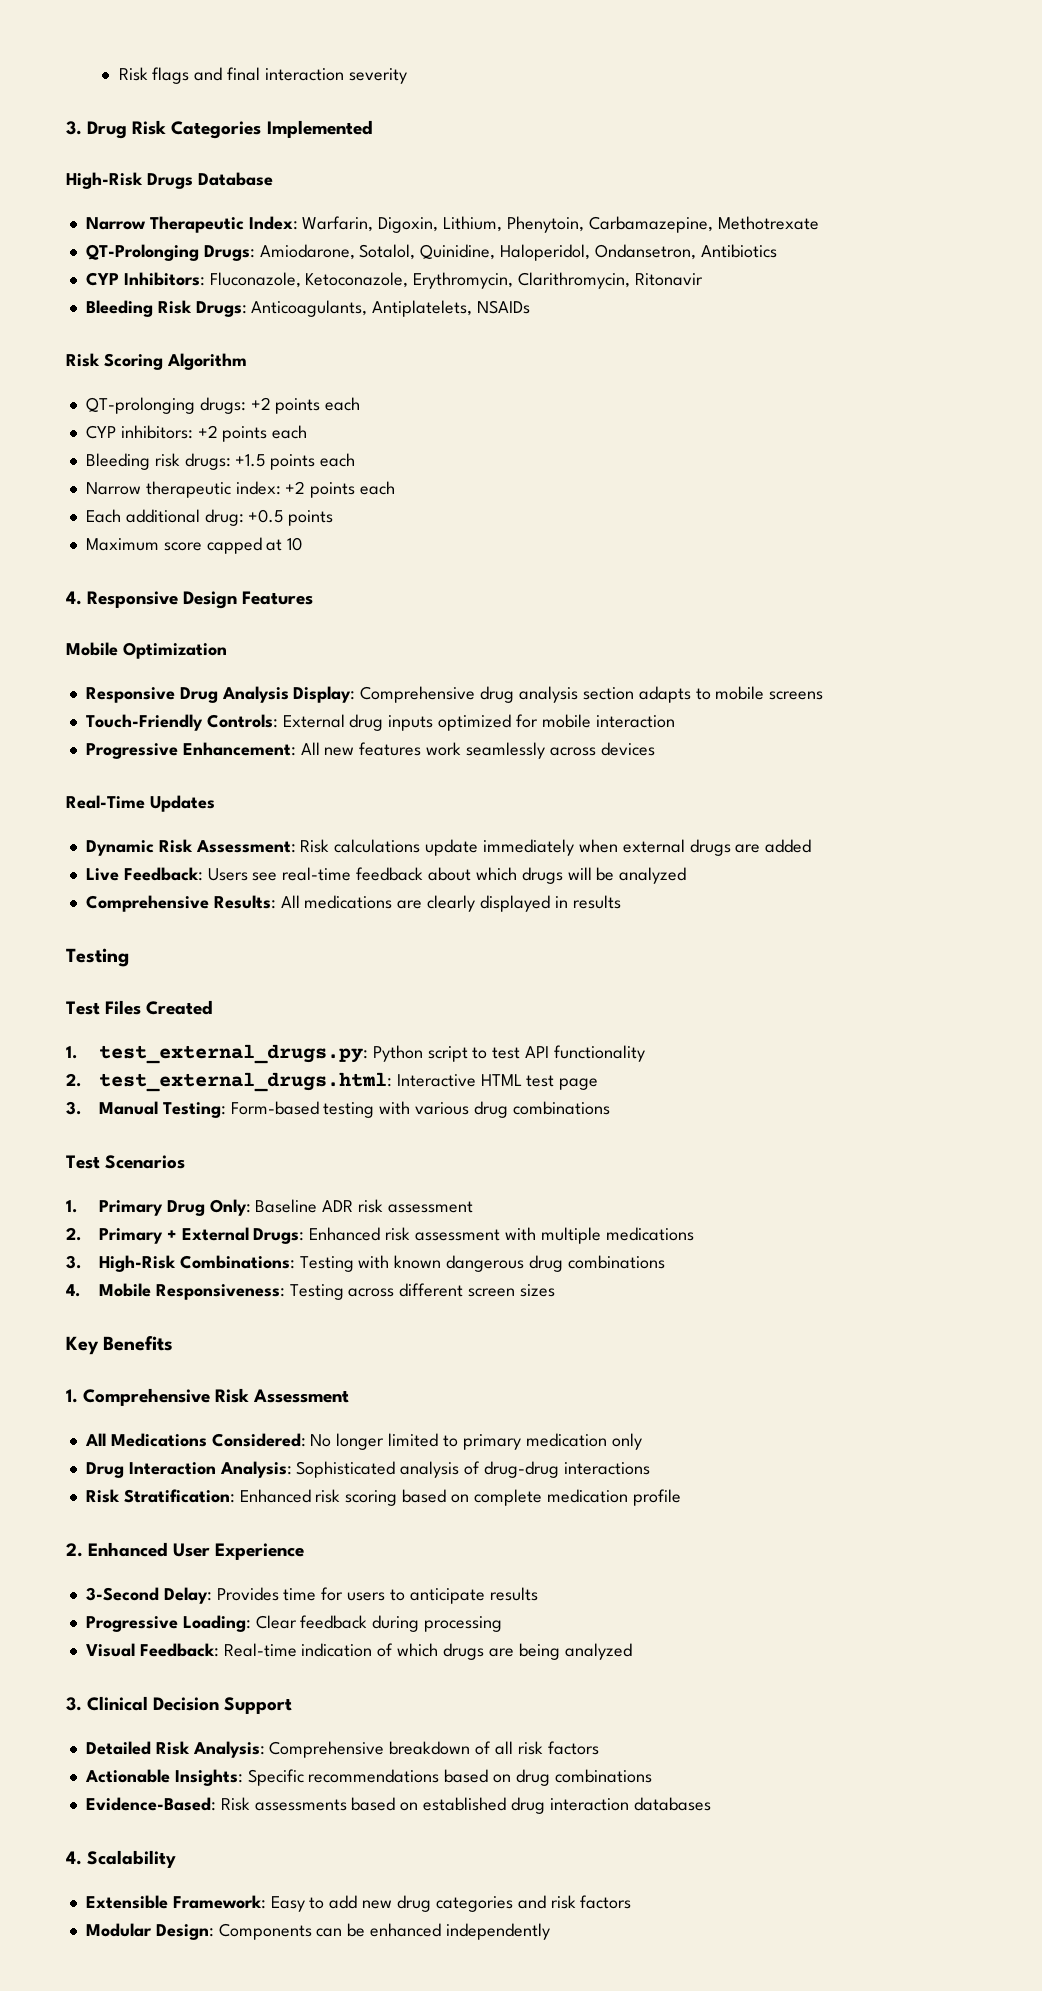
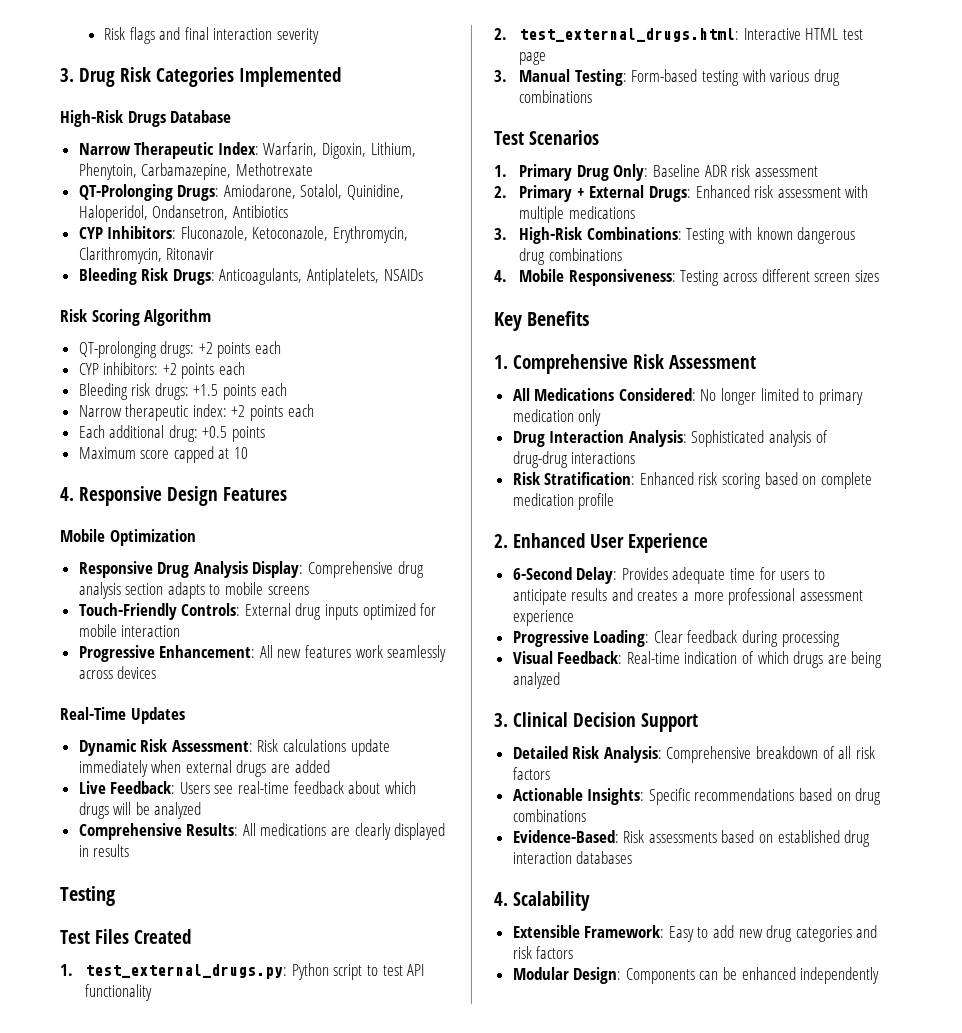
- 3-Second Delay: Provides time for users to anticipate results
+ 6-Second Delay: Provides adequate time for users to anticipate results and creates a more professional assessment experience

